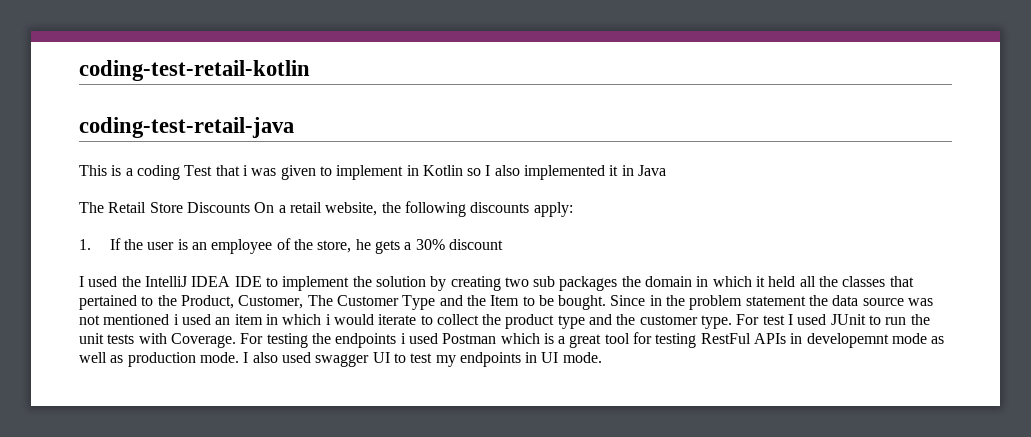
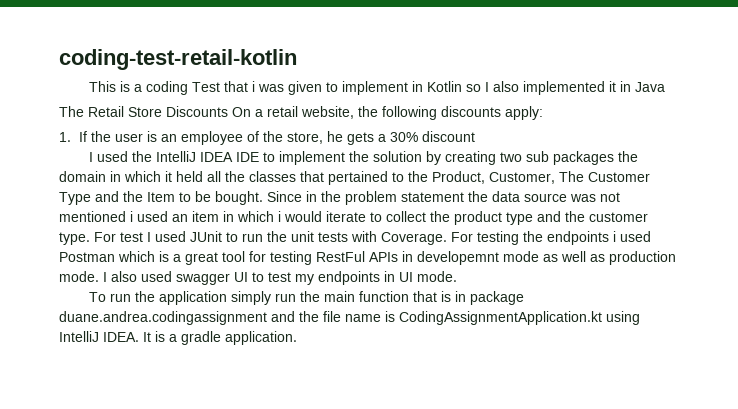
- coding-test-retail-java
+ To run the application simply run the main function that is in package duane.andrea.codingassignment and the file name is CodingAssignmentApplication.kt using IntelliJ IDEA. It is a gradle application.

